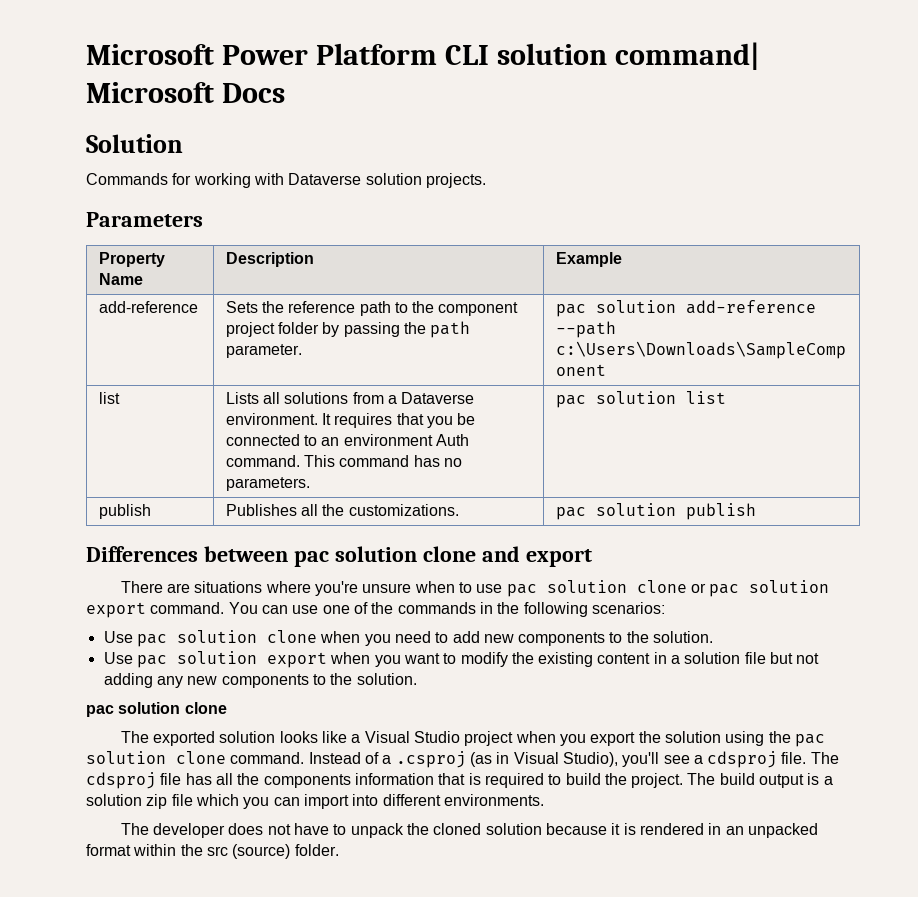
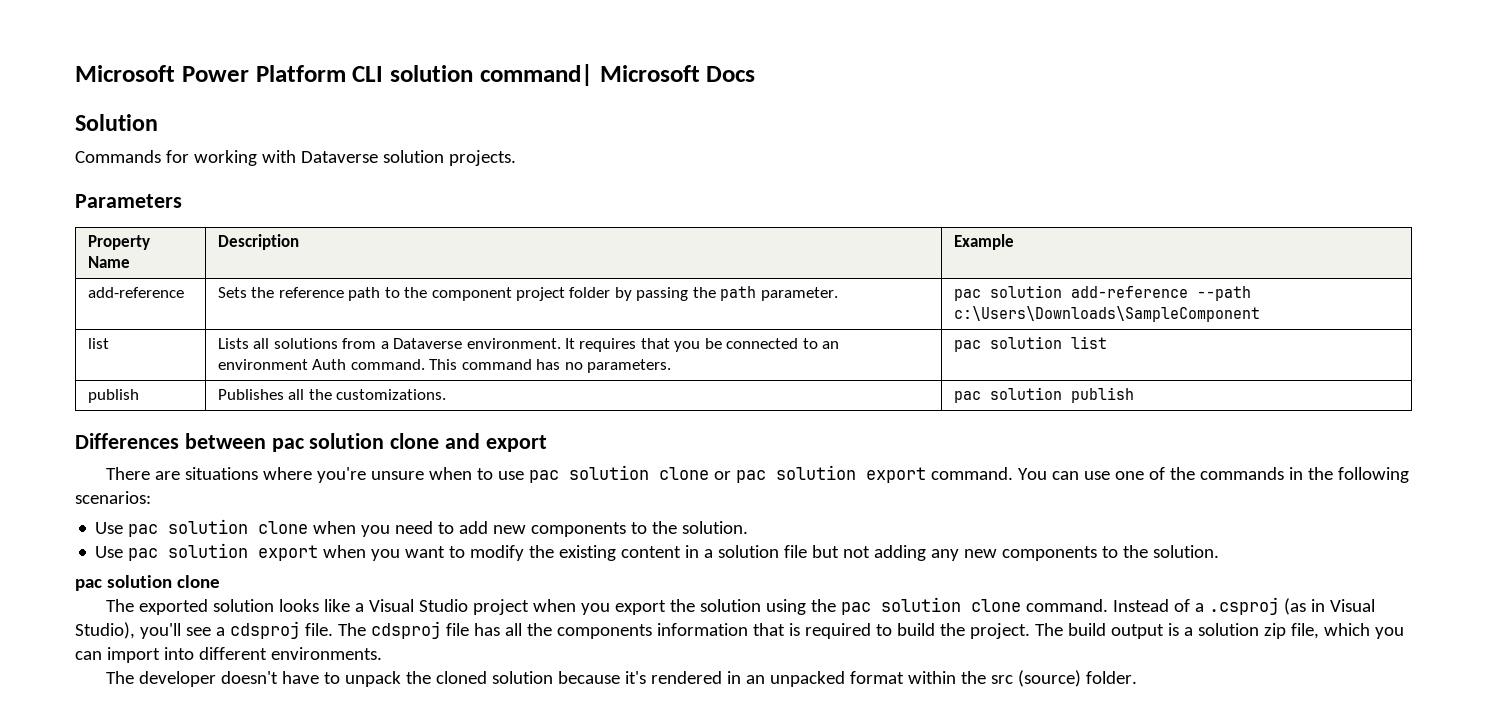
- The build output is a solution zip file which you can import into different environments.
+ The build output is a solution zip file, which you can import into different environments.
- The developer does not have to unpack the cloned solution because it is rendered in an unpacked format within the src (source) folder.
+ The developer doesn't have to unpack the cloned solution because it's rendered in an unpacked format within the src (source) folder.

